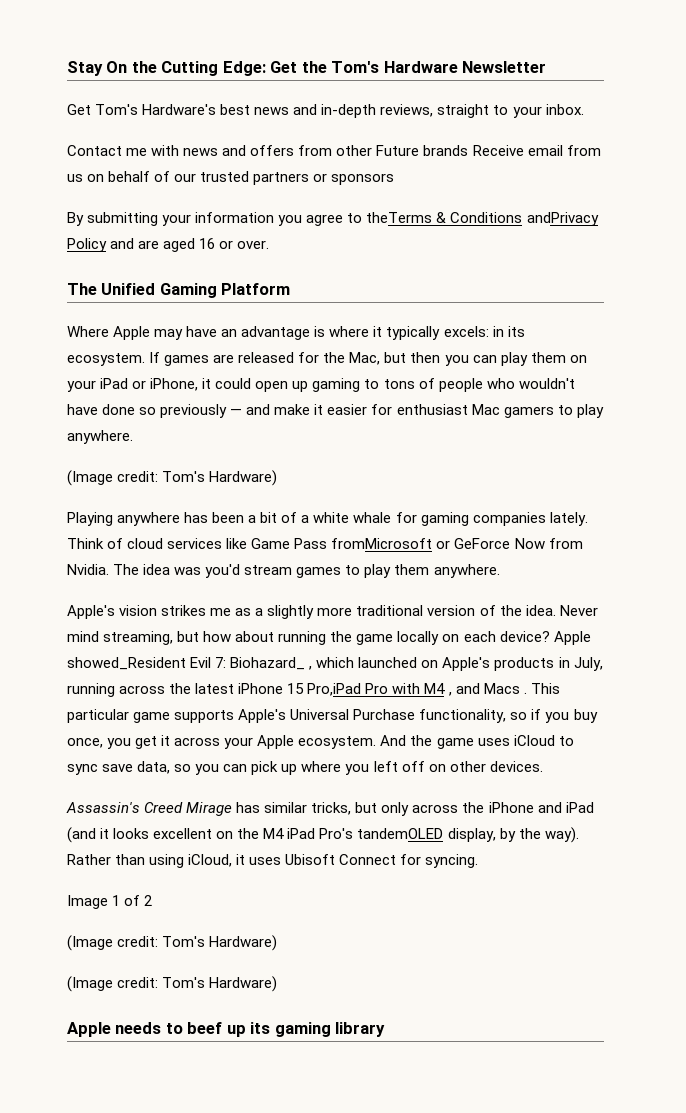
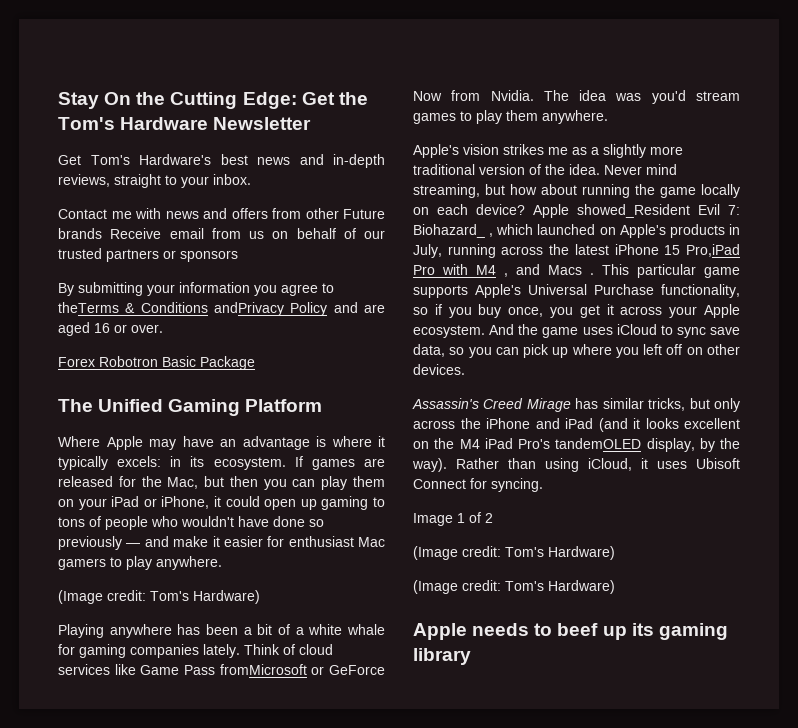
+ Forex Robotron Basic Package

